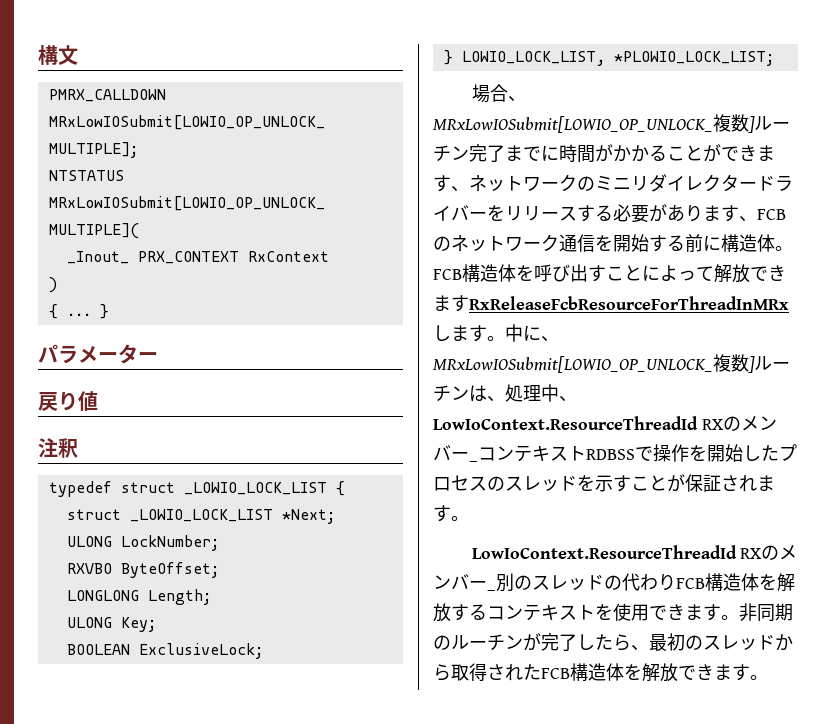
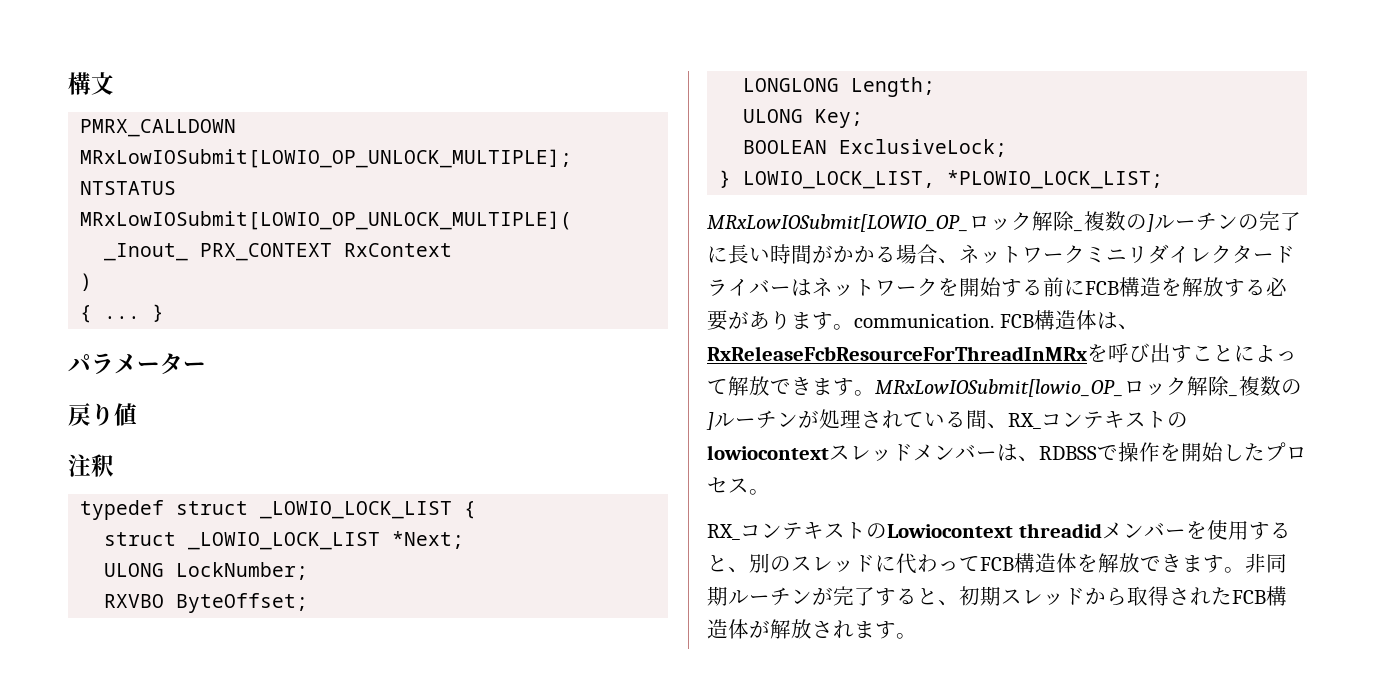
- 場合、MRxLowIOSubmit[LOWIO_OP_UNLOCK_複数]ルーチン完了までに時間がかかることができます、ネットワークのミニリダイレクタードライバーをリリースする必要があります、FCBのネットワーク通信を開始する前に構造体。FCB構造体を呼び出すことによって解放できますRxReleaseFcbResourceForThreadInMRxします。中に、MRxLowIOSubmit[LOWIO_OP_UNLOCK_複数]ルーチンは、処理中、LowIoContext.ResourceThreadId RXのメンバー_コンテキストRDBSSで操作を開始したプロセスのスレッドを示すことが保証されます。
- LowIoContext.ResourceThreadId RXのメンバー_別のスレッドの代わりFCB構造体を解放するコンテキストを使用できます。
+ MRxLowIOSubmit[LOWIO_OP_ロック解除_複数の]ルーチンの完了に長い時間がかかる場合、ネットワークミニリダイレクタードライバーはネットワークを開始する前にFCB構造を解放する必要があります。communication. FCB構造体は、RxReleaseFcbResourceForThreadInMRxを呼び出すことによって解放できます。MRxLowIOSubmit[lowio_OP_ロック解除_複数の]ルーチンが処理されている間、RX_コンテキストのlowiocontextスレッドメンバーは、RDBSSで操作を開始したプロセス。
+ RX_コンテキストのLowiocontext threadidメンバーを使用すると、別のスレッドに代わってFCB構造体を解放できます。
- 非同期のルーチンが完了したら、最初のスレッドから取得されたFCB構造体を解放できます。
+ 非同期ルーチンが完了すると、初期スレッドから取得されたFCB構造体が解放されます。

